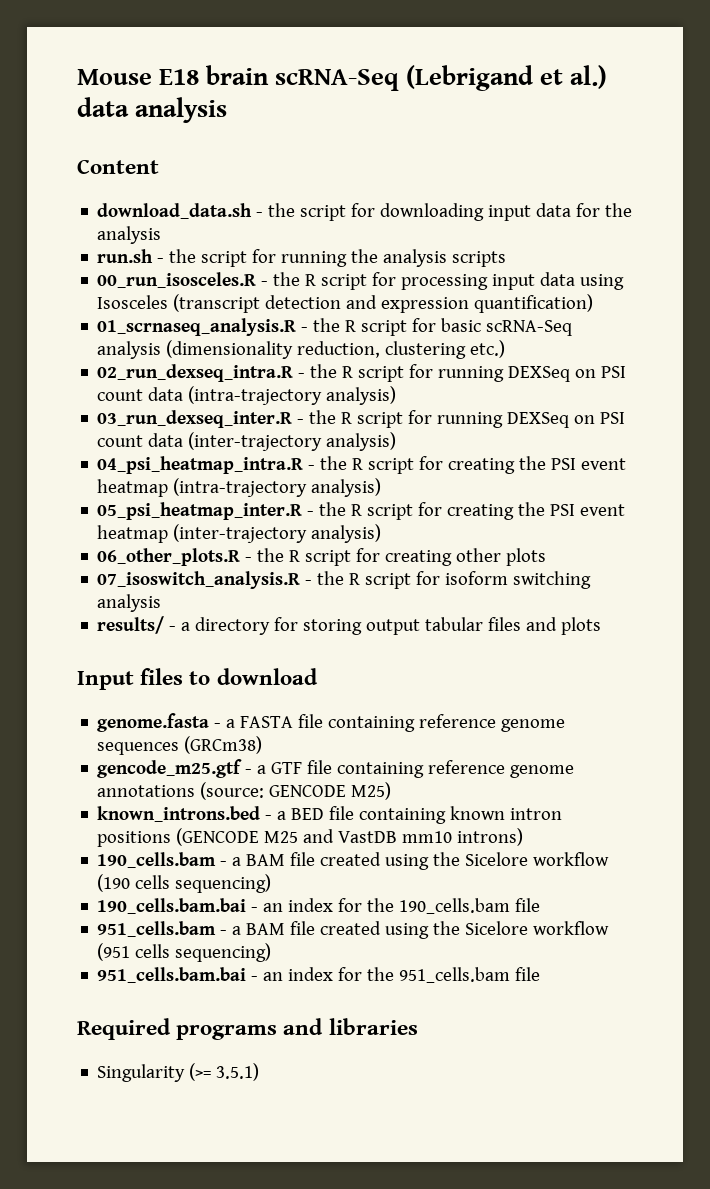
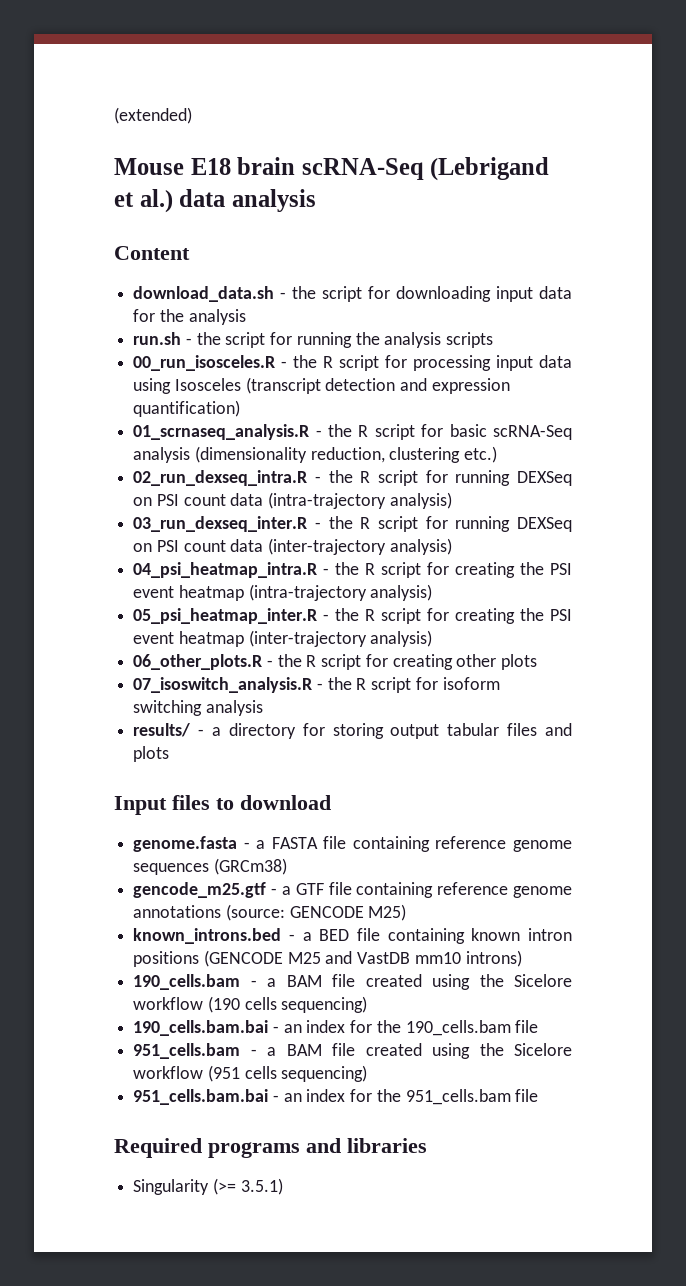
+ (extended)

